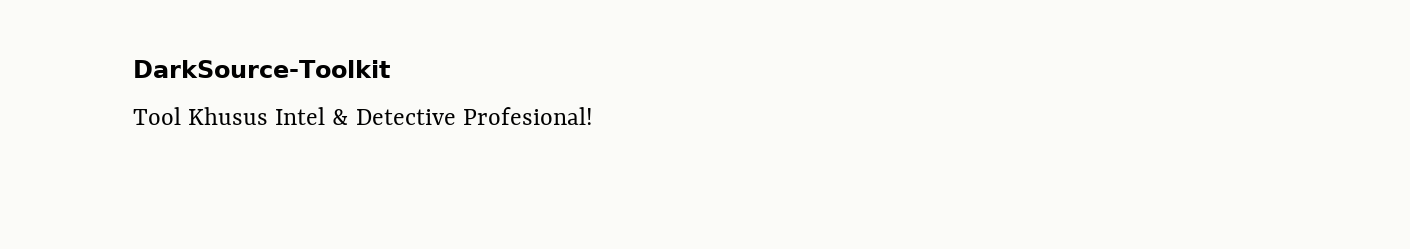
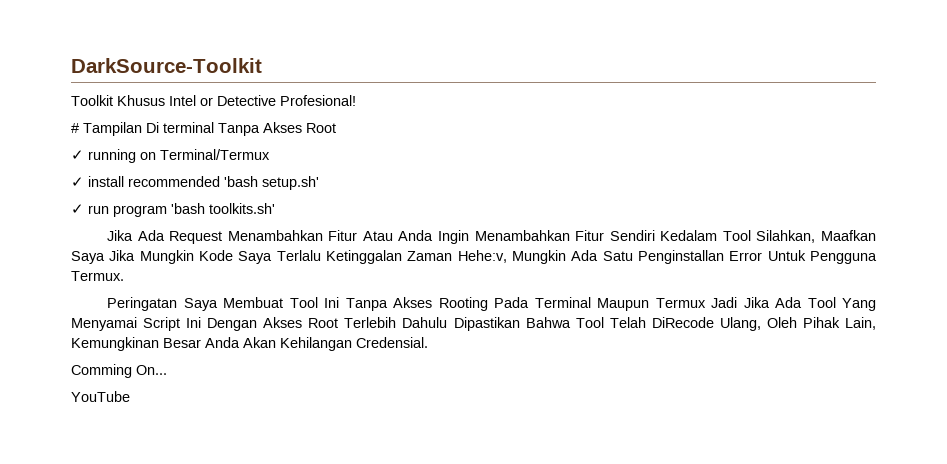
- Tool Khusus Intel & Detective Profesional!
+ Toolkit Khusus Intel or Detective Profesional!
+ # Tampilan Di terminal Tanpa Akses Root
+ ✓ running on Terminal/Termux
+ ✓ install recommended 'bash setup.sh'
+ ✓ run program 'bash toolkits.sh'
+ Jika Ada Request Menambahkan Fitur Atau Anda Ingin Menambahkan Fitur Sendiri Kedalam Tool Silahkan, Maafkan Saya Jika Mungkin Kode Saya Terlalu Ketinggalan Zaman Hehe:v, Mungkin Ada Satu Penginstallan Error Untuk Pengguna Termux.
+ Peringatan Saya Membuat Tool Ini Tanpa Akses Rooting Pada Terminal Maupun Termux Jadi Jika Ada Tool Yang Menyamai Script Ini Dengan Akses Root Terlebih Dahulu Dipastikan Bahwa Tool Telah DiRecode Ulang, Oleh Pihak Lain, Kemungkinan Besar Anda Akan Kehilangan Credensial.
+ Comming On...
+ YouTube

